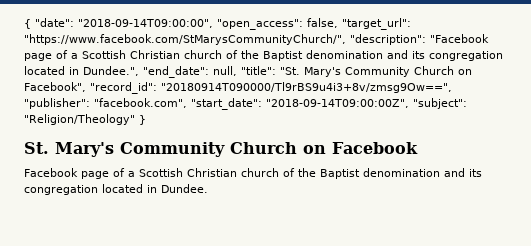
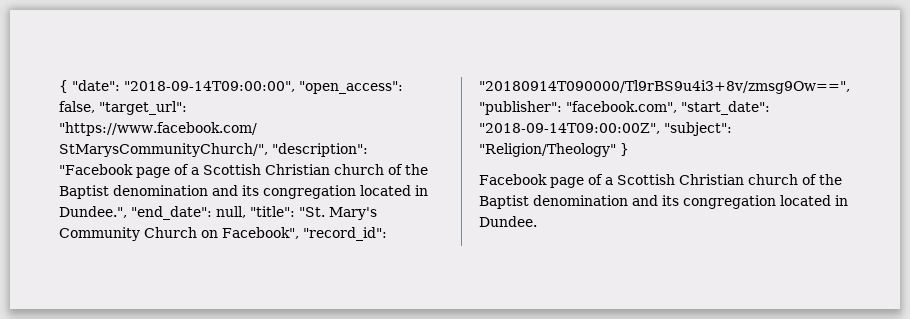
- St. Mary's Community Church on Facebook

